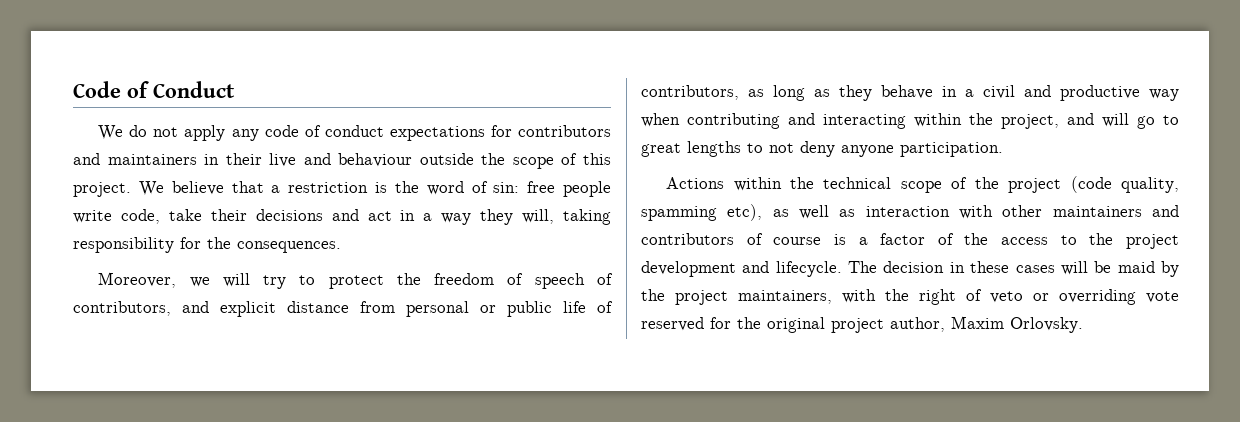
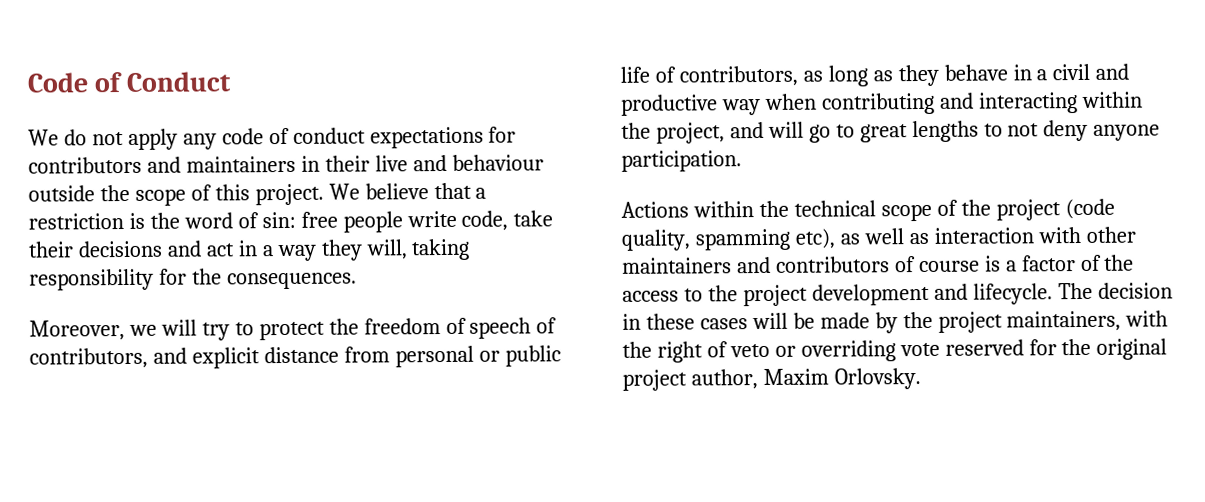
- The decision in these cases will be maid by the project maintainers, with the right of veto or overriding vote reserved for the original project author, Maxim Orlovsky.
+ The decision in these cases will be made by the project maintainers, with the right of veto or overriding vote reserved for the original project author, Maxim Orlovsky.

